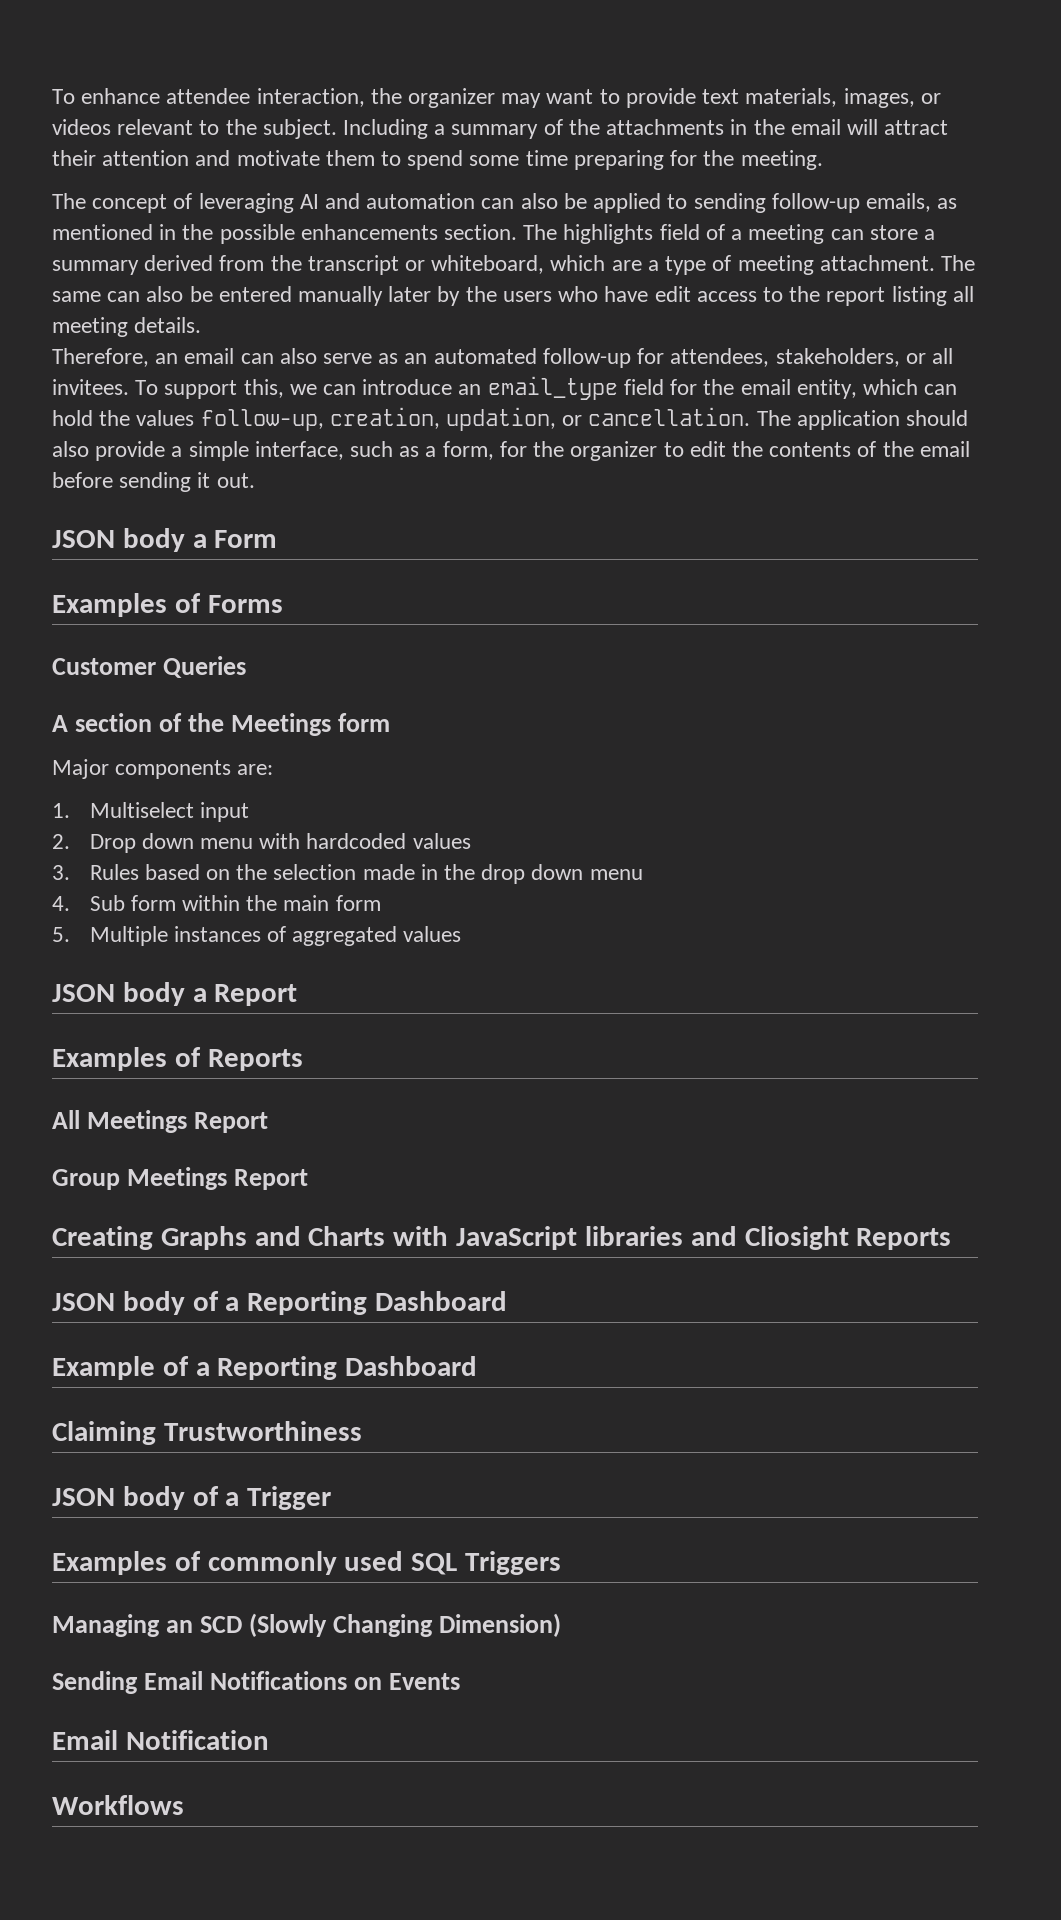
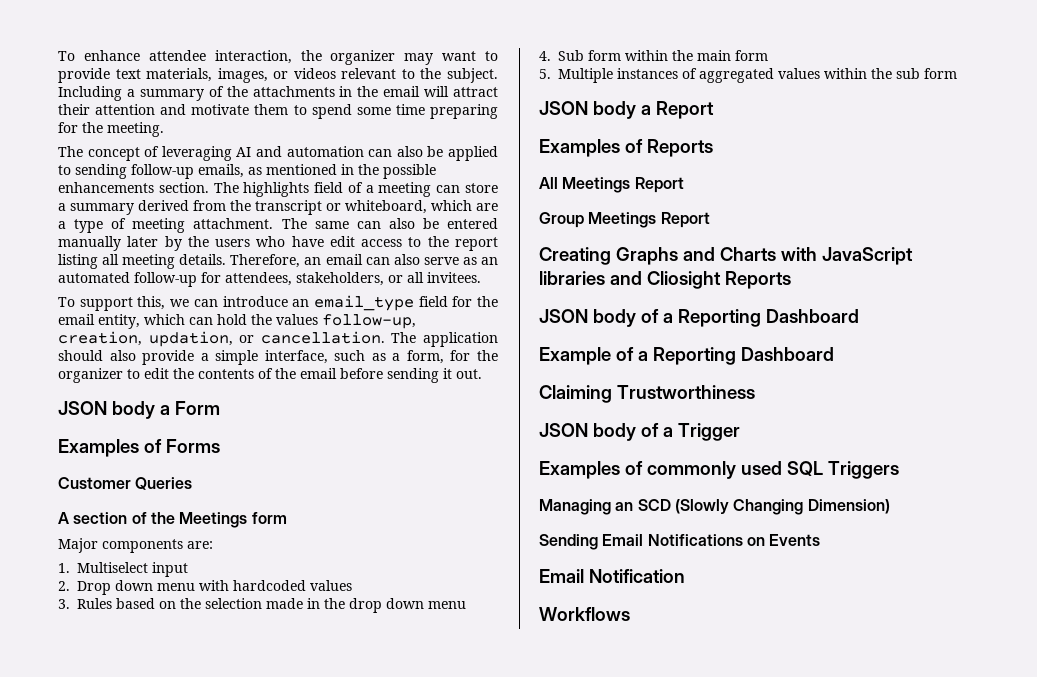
- The same can also be entered manually later by the users who have edit access to the report listing all meeting details.
- Therefore, an email can also serve as an automated follow-up for attendees, stakeholders, or all invitees. To support this, we can introduce an email_type field for the email entity, which can hold the values follow-up, creation, updation, or cancellation.
+ The same can also be entered manually later by the users who have edit access to the report listing all meeting details. Therefore, an email can also serve as an automated follow-up for attendees, stakeholders, or all invitees.
+ To support this, we can introduce an email_type field for the email entity, which can hold the values follow-up, creation, updation, or cancellation.
- 5. Multiple instances of aggregated values
+ 5. Multiple instances of aggregated values within the sub form

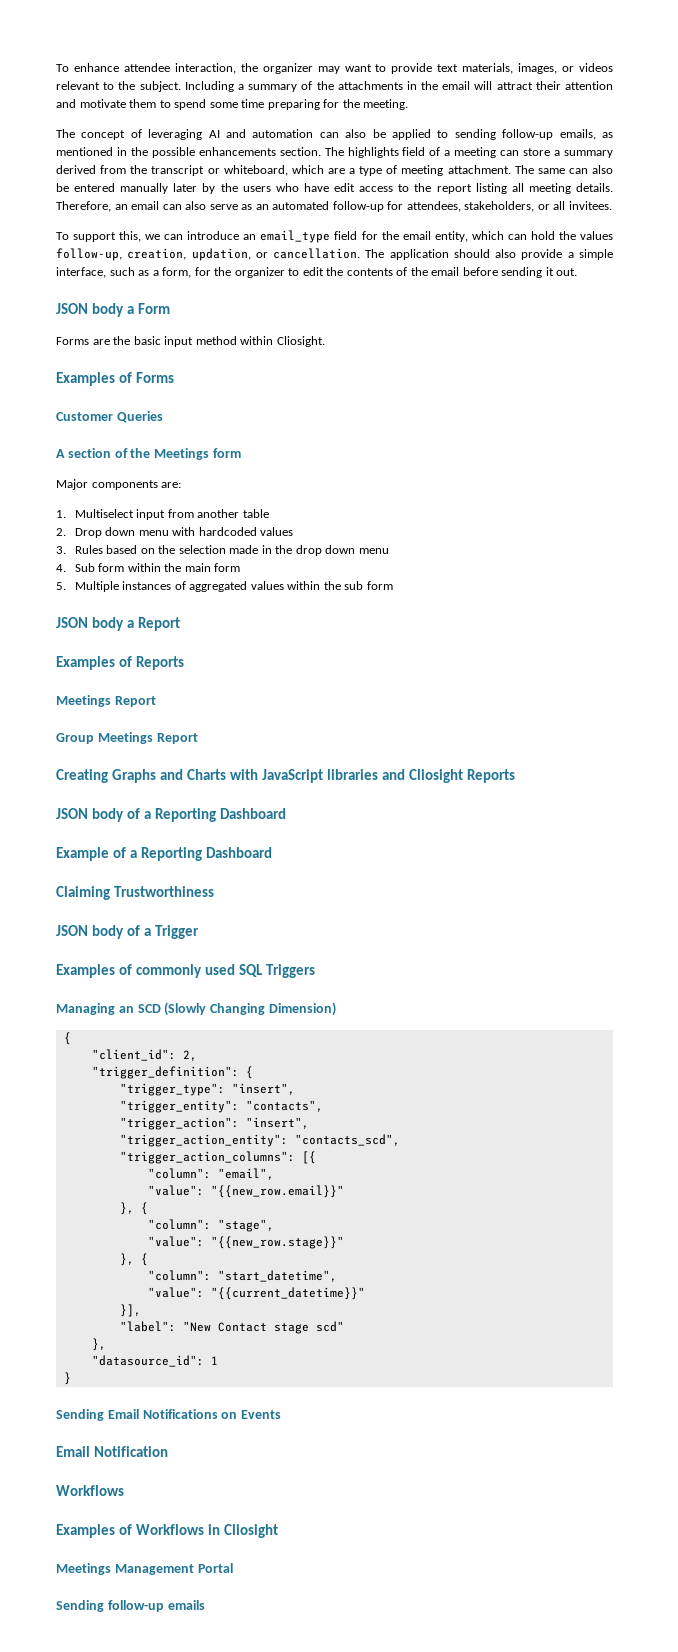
+ Forms are the basic input method within Cliosight.
- 1. Multiselect input
+ 1. Multiselect input from another table
  Examples of Reports
- All Meetings Report
+ Meetings Report
  Managing an SCD (Slowly Changing Dimension)
+ {
+ "client_id": 2,
+ "trigger_definition": {
+ "trigger_type": "insert",
+ "trigger_entity": "contacts",
+ "trigger_action": "insert",
+ "trigger_action_entity": "contacts_scd",
+ "trigger_action_columns": [{
+ "column": "email",
+ "value": "{{new_row.email}}"
+ }, {
+ "column": "stage",
+ "value": "{{new_row.stage}}"
+ }, {
+ "column": "start_datetime",
+ "value": "{{current_datetime}}"
+ }],
+ "label": "New Contact stage scd"
+ },
+ "datasource_id": 1
+ }
+ Examples of Workflows in Cliosight
+ Meetings Management Portal
+ Sending follow-up emails

